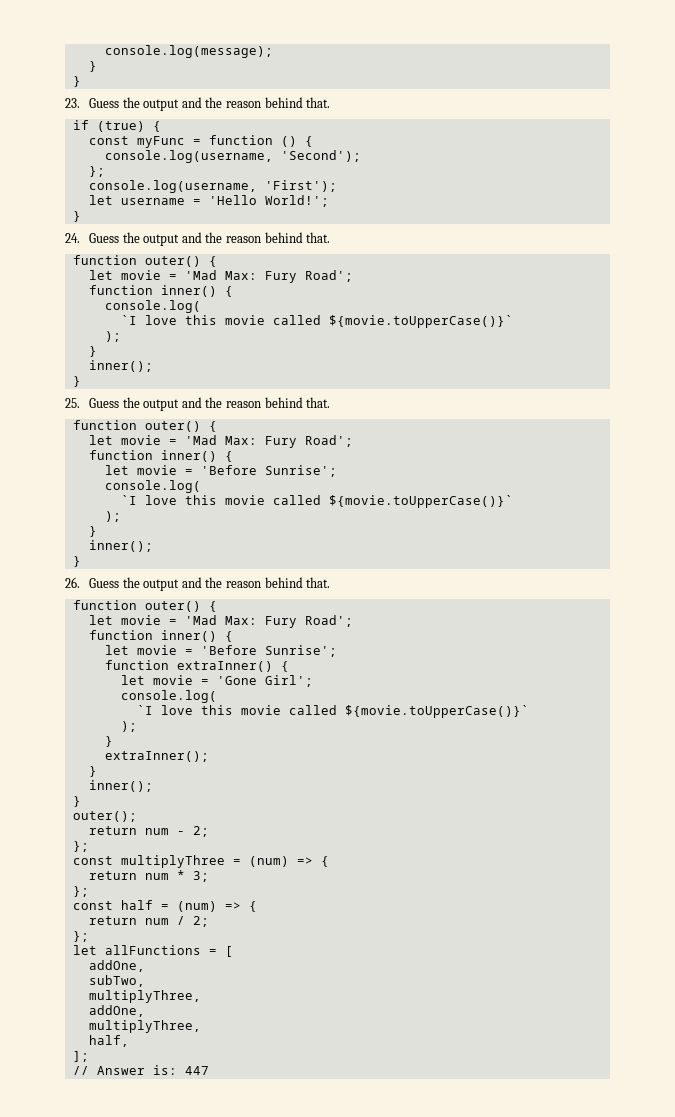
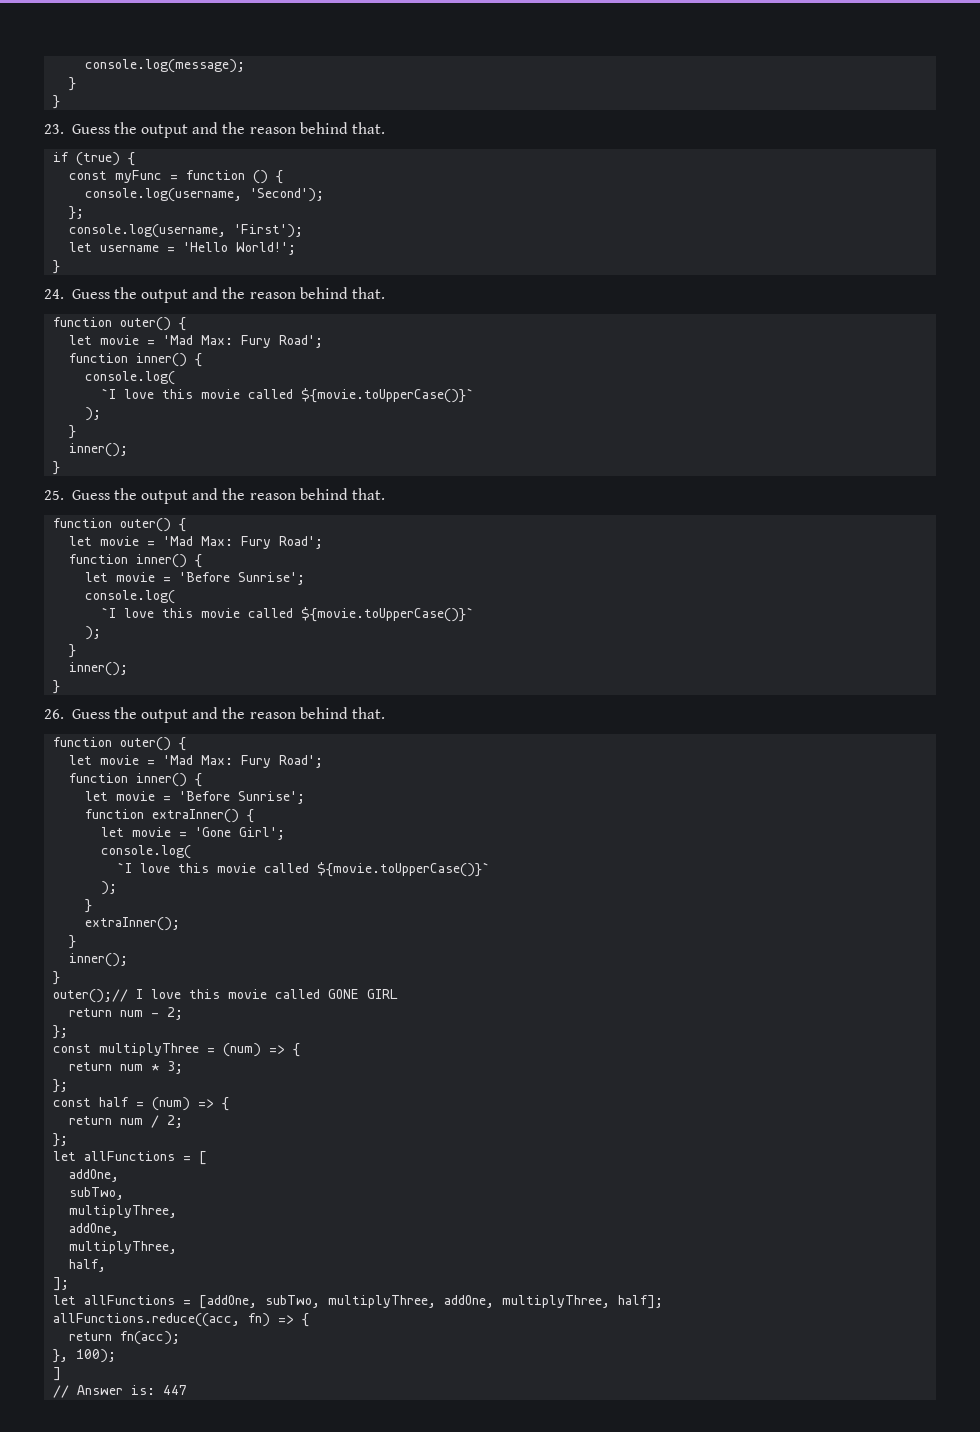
- outer();
+ outer();// I love this movie called GONE GIRL
+ let allFunctions = [addOne, subTwo, multiplyThree, addOne, multiplyThree, half];
+ allFunctions.reduce((acc, fn) => {
+ return fn(acc);
+ }, 100);
+ ]

